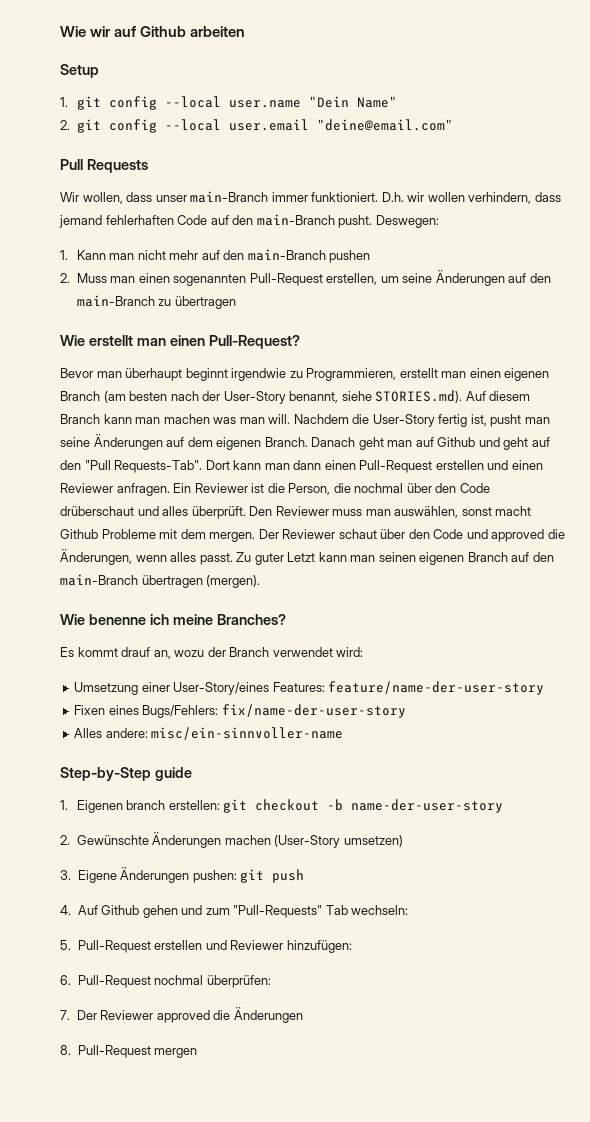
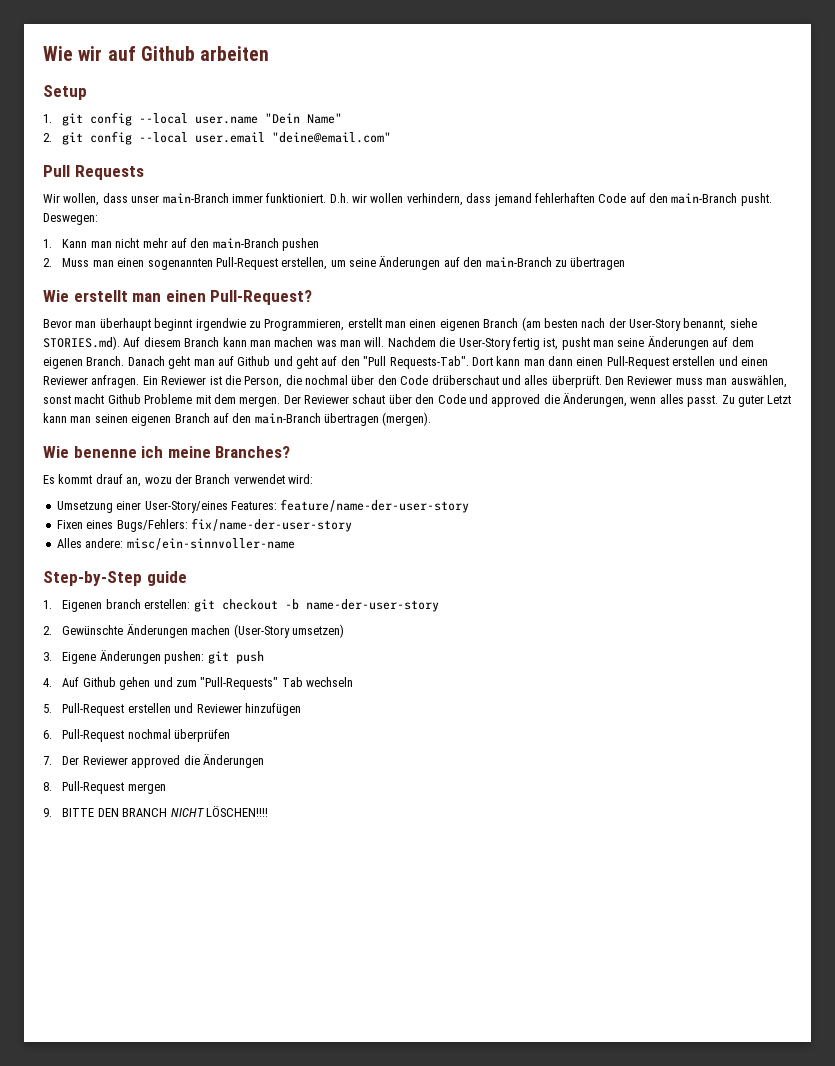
- 4. Auf Github gehen und zum "Pull-Requests" Tab wechseln:
+ 4. Auf Github gehen und zum "Pull-Requests" Tab wechseln
- 5. Pull-Request erstellen und Reviewer hinzufügen:
+ 5. Pull-Request erstellen und Reviewer hinzufügen
- 6. Pull-Request nochmal überprüfen:
+ 6. Pull-Request nochmal überprüfen
+ 9. BITTE DEN BRANCH NICHT LÖSCHEN!!!!

